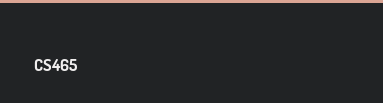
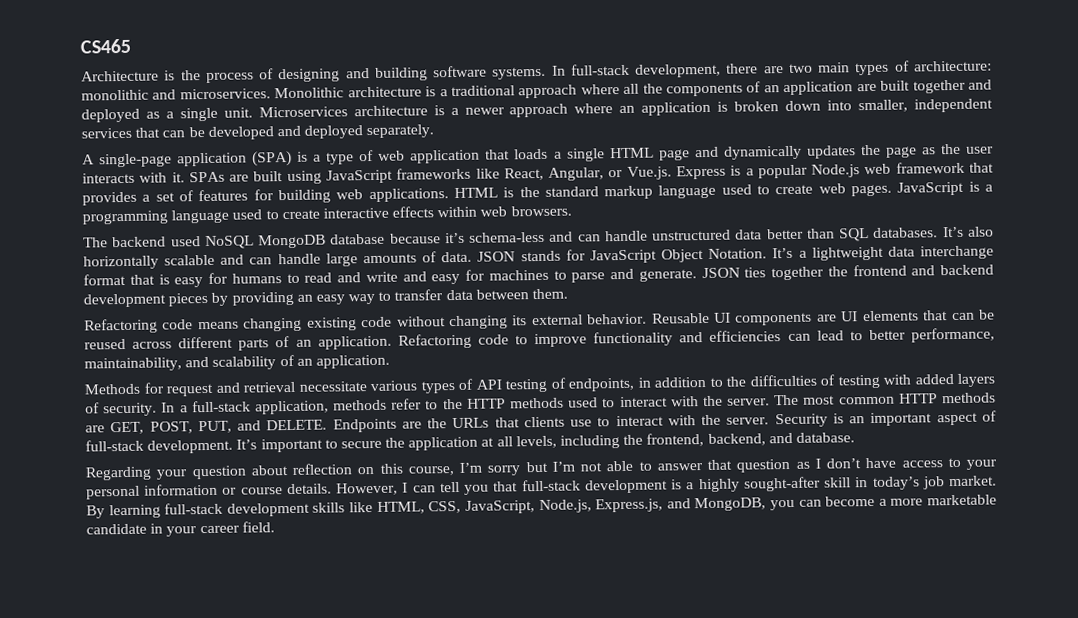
+ Architecture is the process of designing and building software systems. In full-stack development, there are two main types of architecture: monolithic and microservices. Monolithic architecture is a traditional approach where all the components of an application are built together and deployed as a single unit. Microservices architecture is a newer approach where an application is broken down into smaller, independent services that can be developed and deployed separately.
+ A single-page application (SPA) is a type of web application that loads a single HTML page and dynamically updates the page as the user interacts with it. SPAs are built using JavaScript frameworks like React, Angular, or Vue.js. Express is a popular Node.js web framework that provides a set of features for building web applications. HTML is the standard markup language used to create web pages. JavaScript is a programming language used to create interactive effects within web browsers.
+ The backend used NoSQL MongoDB database because it’s schema-less and can handle unstructured data better than SQL databases. It’s also horizontally scalable and can handle large amounts of data. JSON stands for JavaScript Object Notation. It’s a lightweight data interchange format that is easy for humans to read and write and easy for machines to parse and generate. JSON ties together the frontend and backend development pieces by providing an easy way to transfer data between them.
+ Refactoring code means changing existing code without changing its external behavior. Reusable UI components are UI elements that can be reused across different parts of an application. Refactoring code to improve functionality and efficiencies can lead to better performance, maintainability, and scalability of an application.
+ Methods for request and retrieval necessitate various types of API testing of endpoints, in addition to the difficulties of testing with added layers of security. In a full-stack application, methods refer to the HTTP methods used to interact with the server. The most common HTTP methods are GET, POST, PUT, and DELETE. Endpoints are the URLs that clients use to interact with the server. Security is an important aspect of full-stack development. It’s important to secure the application at all levels, including the frontend, backend, and database.
+ Regarding your question about reflection on this course, I’m sorry but I’m not able to answer that question as I don’t have access to your personal information or course details. However, I can tell you that full-stack development is a highly sought-after skill in today’s job market. By learning full-stack development skills like HTML, CSS, JavaScript, Node.js, Express.js, and MongoDB, you can become a more marketable candidate in your career field.

